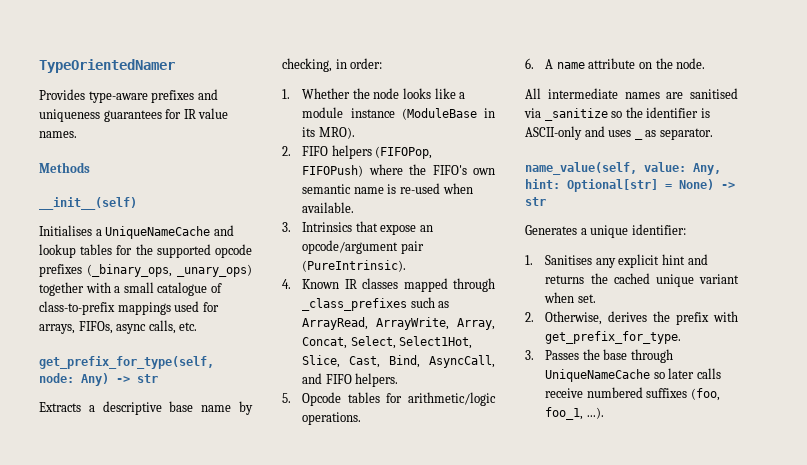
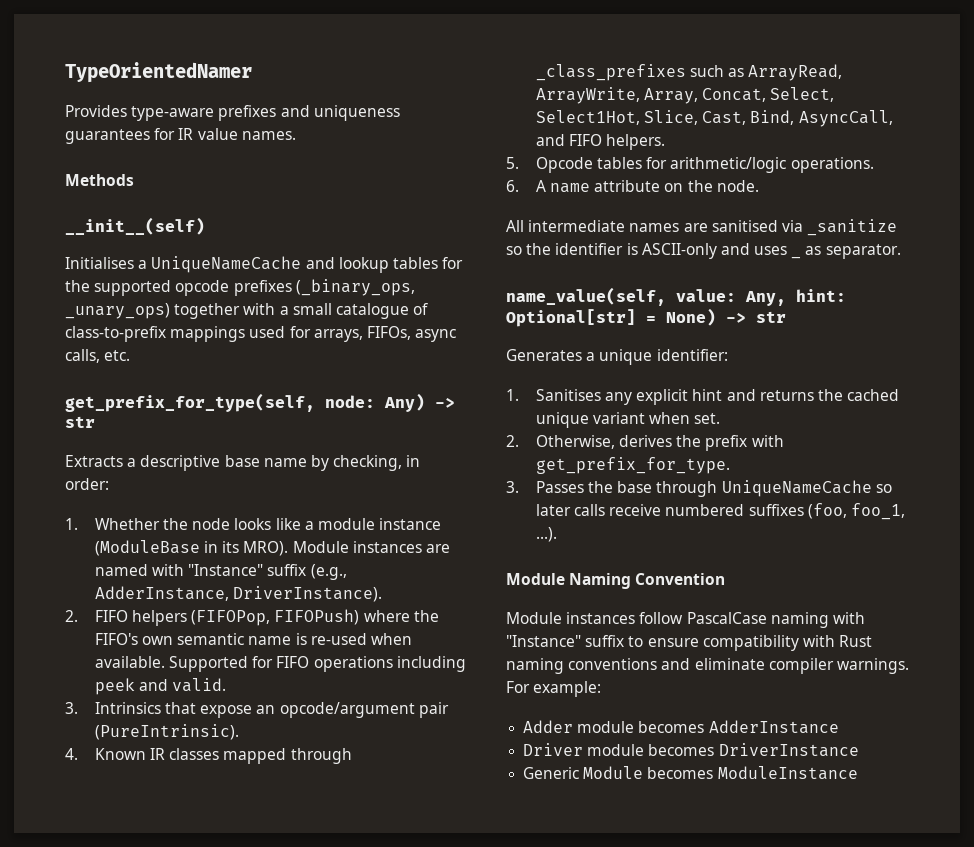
+ Module instances are named with "Instance" suffix (e.g., AdderInstance, DriverInstance).
+ Supported for FIFO operations including peek and valid.
+ Module Naming Convention
+ Module instances follow PascalCase naming with "Instance" suffix to ensure compatibility with Rust naming conventions and eliminate compiler warnings. For example:
+ Adder module becomes AdderInstance
+ Driver module becomes DriverInstance
+ Generic Module becomes ModuleInstance

